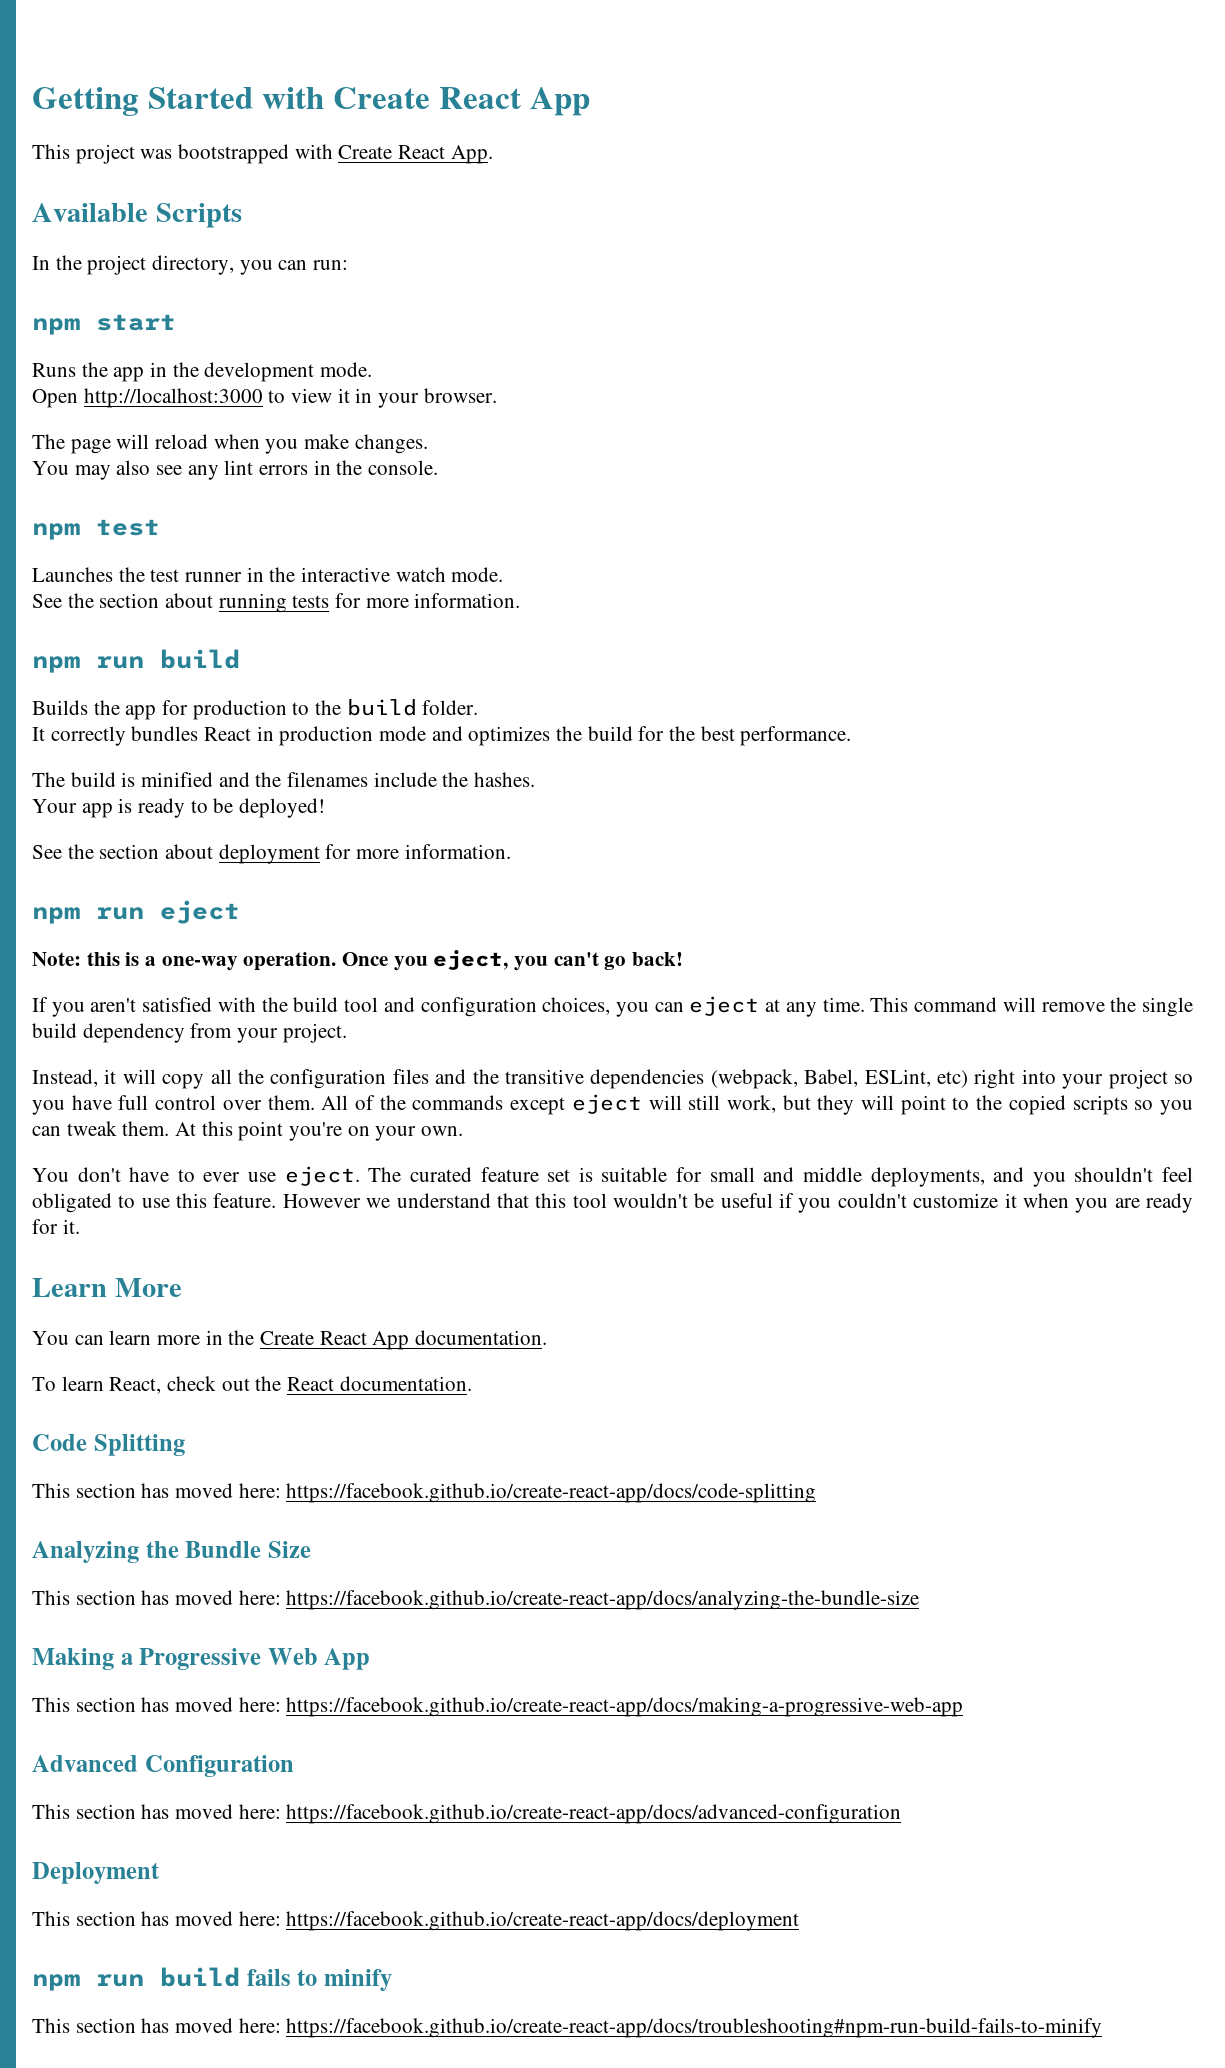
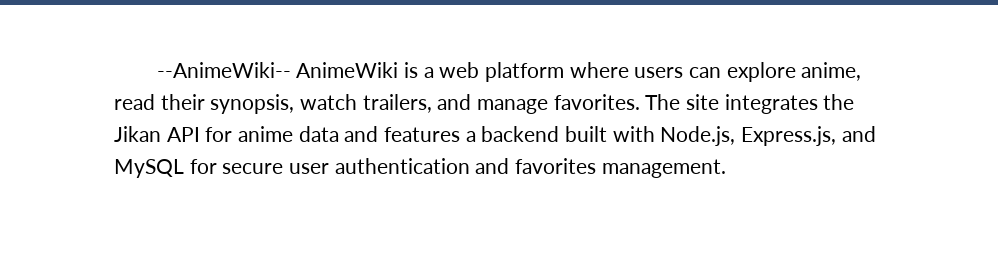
- Getting Started with Create React App
- This project was bootstrapped with Create React App.
- Available Scripts
- In the project directory, you can run:
- npm start
- Runs the app in the development mode.
- Open http://localhost:3000 to view it in your browser.
- The page will reload when you make changes.
- You may also see any lint errors in the console.
- npm test
- Launches the test runner in the interactive watch mode.
- See the section about running tests for more information.
- npm run build
- Builds the app for production to the build folder.
- It correctly bundles React in production mode and optimizes the build for the best performance.
- The build is minified and the filenames include the hashes.
- Your app is ready to be deployed!
- See the section about deployment for more information.
- npm run eject
- Note: this is a one-way operation. Once you eject, you can't go back!
- If you aren't satisfied with the build tool and configuration choices, you can eject at any time. This command will remove the single build dependency from your project.
- Instead, it will copy all the configuration files and the transitive dependencies (webpack, Babel, ESLint, etc) right into your project so you have full control over them. All of the commands except eject will still work, but they will point to the copied scripts so you can tweak them. At this point you're on your own.
- You don't have to ever use eject. The curated feature set is suitable for small and middle deployments, and you shouldn't feel obligated to use this feature. However we understand that this tool wouldn't be useful if you couldn't customize it when you are ready for it.
- Learn More
- You can learn more in the Create React App documentation.
- To learn React, check out the React documentation.
- Code Splitting
- This section has moved here: https://facebook.github.io/create-react-app/docs/code-splitting
- Analyzing the Bundle Size
- This section has moved here: https://facebook.github.io/create-react-app/docs/analyzing-the-bundle-size
- Making a Progressive Web App
- This section has moved here: https://facebook.github.io/create-react-app/docs/making-a-progressive-web-app
- Advanced Configuration
- This section has moved here: https://facebook.github.io/create-react-app/docs/advanced-configuration
- Deployment
- This section has moved here: https://facebook.github.io/create-react-app/docs/deployment
- npm run build fails to minify
- This section has moved here: https://facebook.github.io/create-react-app/docs/troubleshooting#npm-run-build-fails-to-minify
+ --AnimeWiki-- AnimeWiki is a web platform where users can explore anime, read their synopsis, watch trailers, and manage favorites. The site integrates the Jikan API for anime data and features a backend built with Node.js, Express.js, and MySQL for secure user authentication and favorites management.

